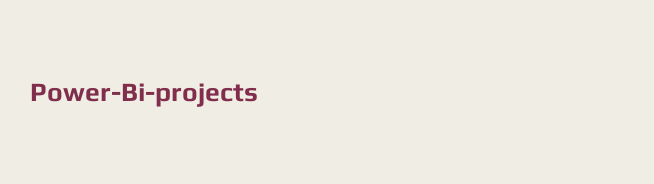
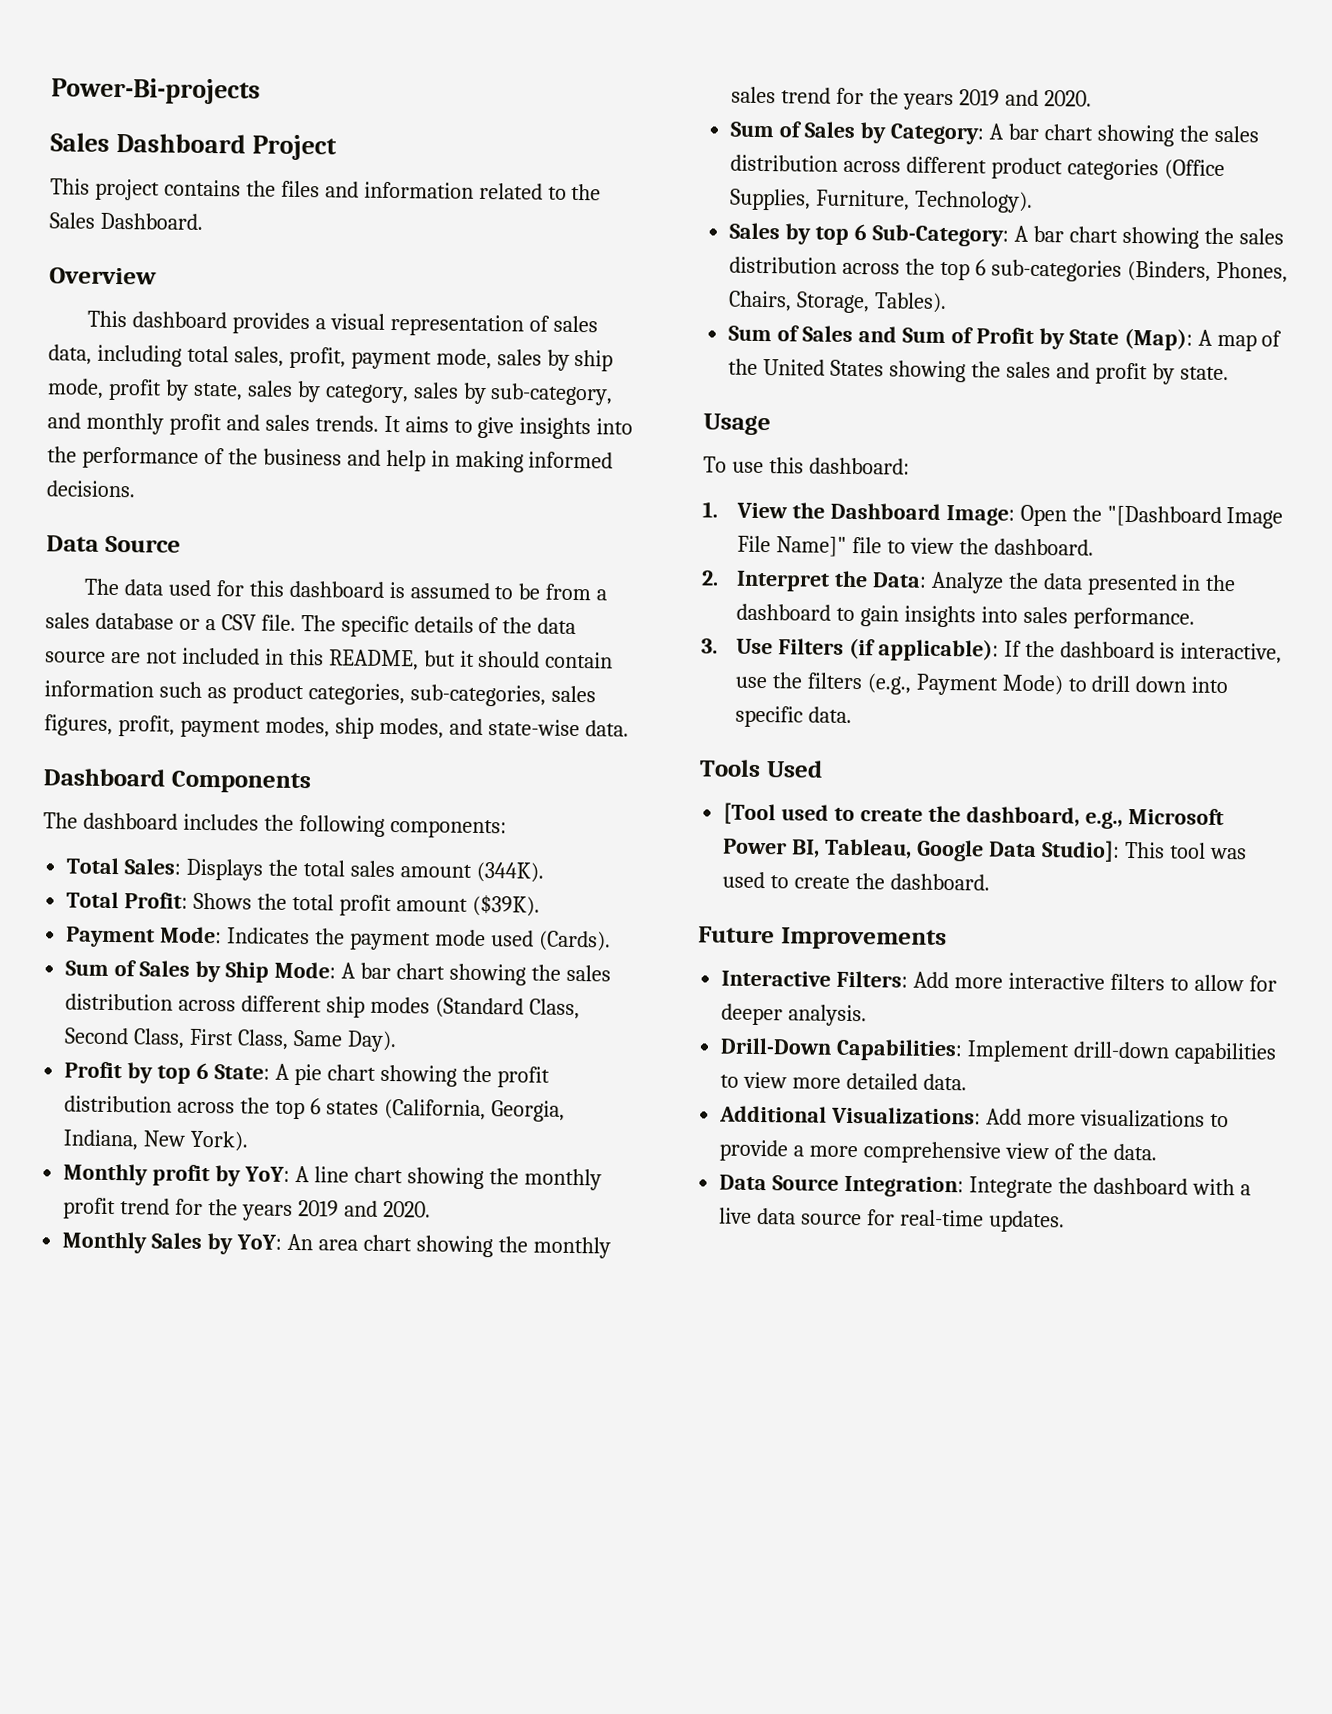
+ Sales Dashboard Project
+ This project contains the files and information related to the Sales Dashboard.
+ Overview
+ This dashboard provides a visual representation of sales data, including total sales, profit, payment mode, sales by ship mode, profit by state, sales by category, sales by sub-category, and monthly profit and sales trends. It aims to give insights into the performance of the business and help in making informed decisions.
+ Data Source
+ The data used for this dashboard is assumed to be from a sales database or a CSV file. The specific details of the data source are not included in this README, but it should contain information such as product categories, sub-categories, sales figures, profit, payment modes, ship modes, and state-wise data.
+ Dashboard Components
+ The dashboard includes the following components:
+ Total Sales: Displays the total sales amount (344K).
+ Total Profit: Shows the total profit amount ($39K).
+ Payment Mode: Indicates the payment mode used (Cards).
+ Sum of Sales by Ship Mode: A bar chart showing the sales distribution across different ship modes (Standard Class, Second Class, First Class, Same Day).
+ Profit by top 6 State: A pie chart showing the profit distribution across the top 6 states (California, Georgia, Indiana, New York).
+ Monthly profit by YoY: A line chart showing the monthly profit trend for the years 2019 and 2020.
+ Monthly Sales by YoY: An area chart showing the monthly sales trend for the years 2019 and 2020.
+ Sum of Sales by Category: A bar chart showing the sales distribution across different product categories (Office Supplies, Furniture, Technology).
+ Sales by top 6 Sub-Category: A bar chart showing the sales distribution across the top 6 sub-categories (Binders, Phones, Chairs, Storage, Tables).
+ Sum of Sales and Sum of Profit by State (Map): A map of the United States showing the sales and profit by state.
+ Usage
+ To use this dashboard:
+ 1. View the Dashboard Image: Open the "[Dashboard Image File Name]" file to view the dashboard.
+ 2. Interpret the Data: Analyze the data presented in the dashboard to gain insights into sales performance.
+ 3. Use Filters (if applicable): If the dashboard is interactive, use the filters (e.g., Payment Mode) to drill down into specific data.
+ Tools Used
+ [Tool used to create the dashboard, e.g., Microsoft Power BI, Tableau, Google Data Studio]: This tool was used to create the dashboard.
+ Future Improvements
+ Interactive Filters: Add more interactive filters to allow for deeper analysis.
+ Drill-Down Capabilities: Implement drill-down capabilities to view more detailed data.
+ Additional Visualizations: Add more visualizations to provide a more comprehensive view of the data.
+ Data Source Integration: Integrate the dashboard with a live data source for real-time updates.

